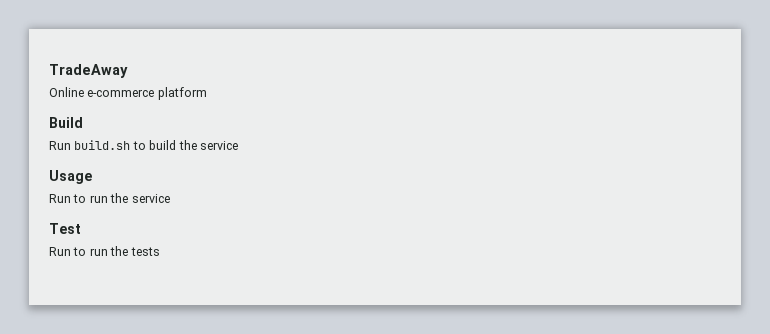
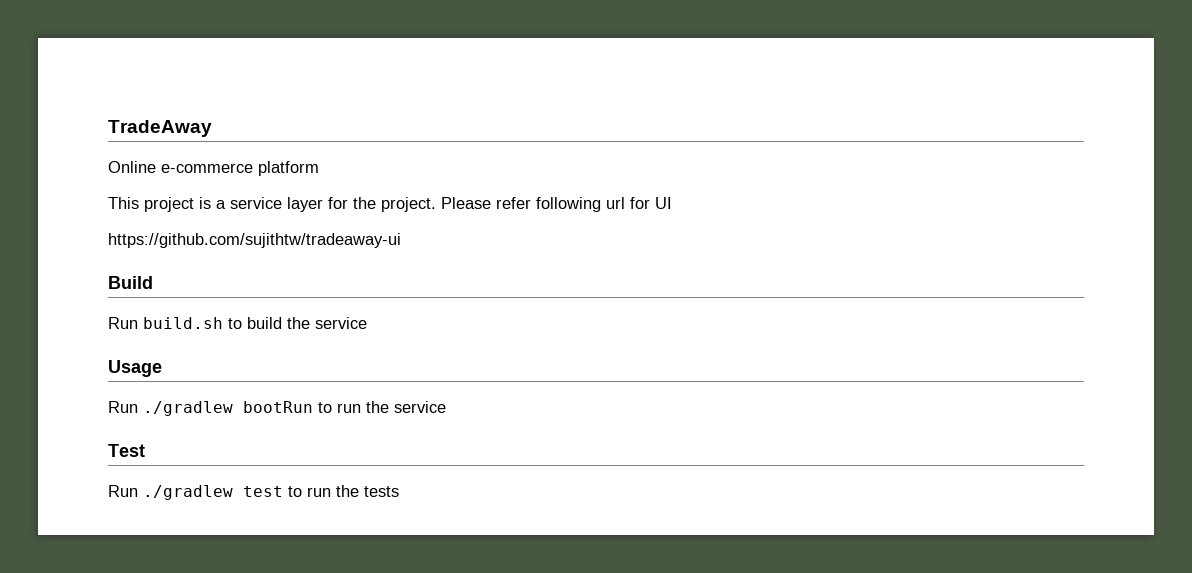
+ This project is a service layer for the project. Please refer following url for UI
+ https://github.com/sujithtw/tradeaway-ui
- Run to run the service
+ Run ./gradlew bootRun to run the service
- Run to run the tests
+ Run ./gradlew test to run the tests

